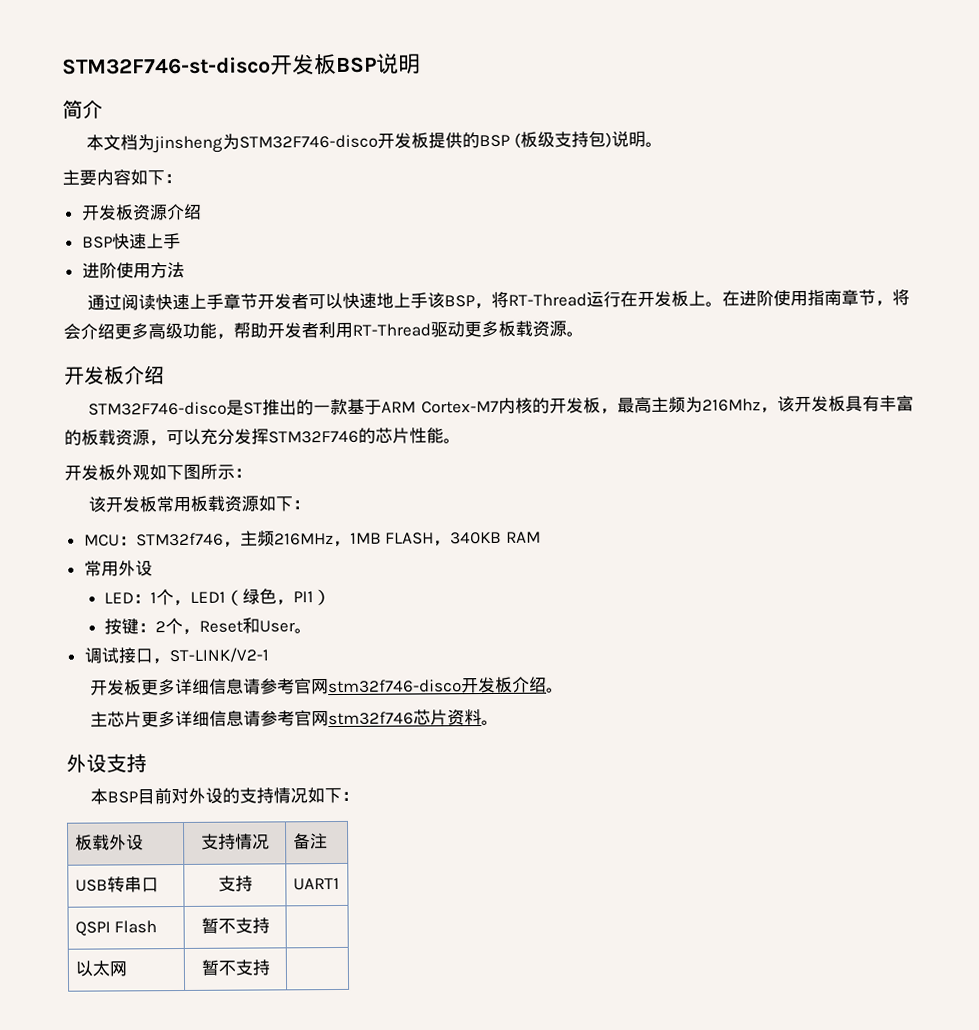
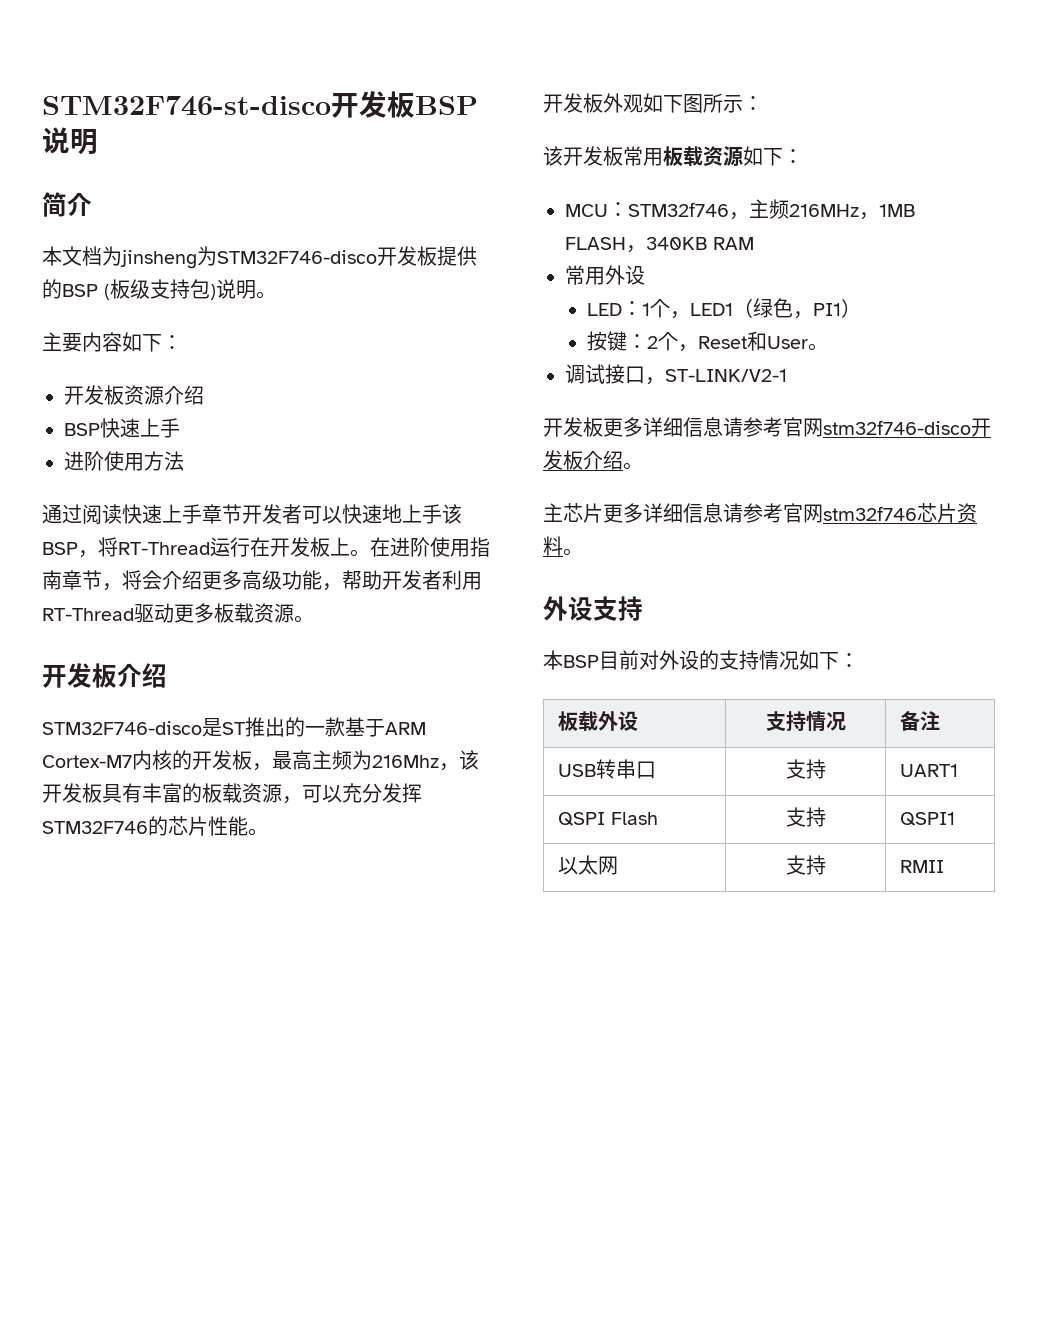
- QSPI Flash | 暂不支持 |
+ QSPI Flash | 支持 | QSPI1
- 以太网 | 暂不支持 |
+ 以太网 | 支持 | RMII

